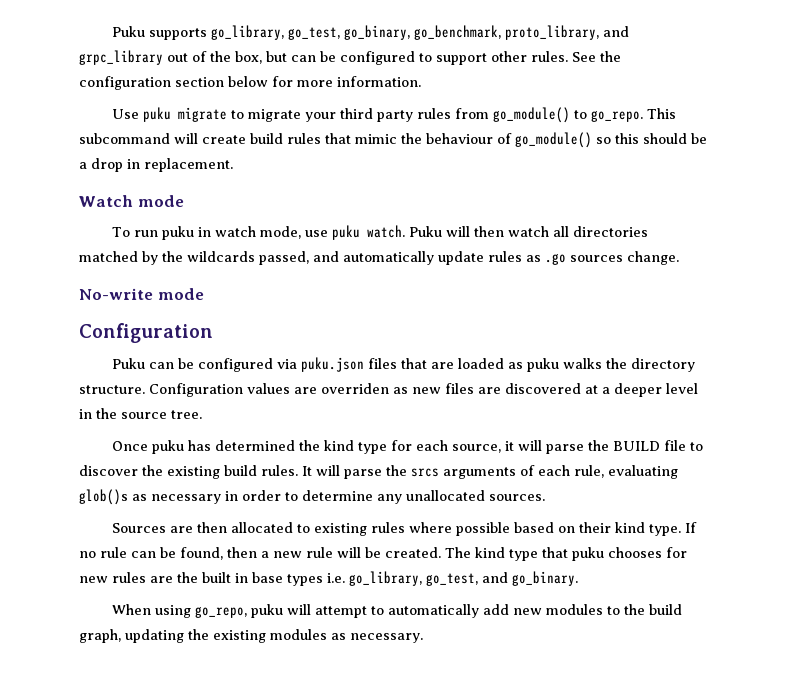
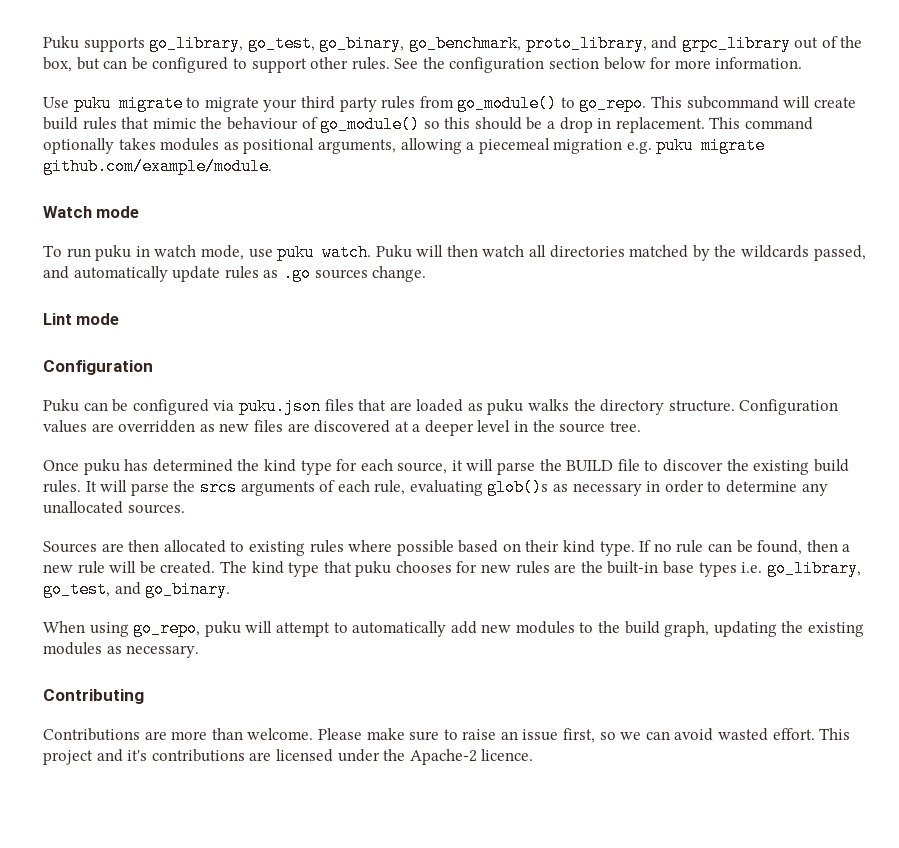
+ This command optionally takes modules as positional arguments, allowing a piecemeal migration e.g. puku migrate github.com/example/module.
- No-write mode
+ Lint mode
- Configuration values are overriden as new files are discovered at a deeper level in the source tree.
+ Configuration values are overridden as new files are discovered at a deeper level in the source tree.
- The kind type that puku chooses for new rules are the built in base types i.e. go_library, go_test, and go_binary.
+ The kind type that puku chooses for new rules are the built-in base types i.e. go_library, go_test, and go_binary.
+ Contributing
+ Contributions are more than welcome. Please make sure to raise an issue first, so we can avoid wasted effort. This project and it's contributions are licensed under the Apache-2 licence.

